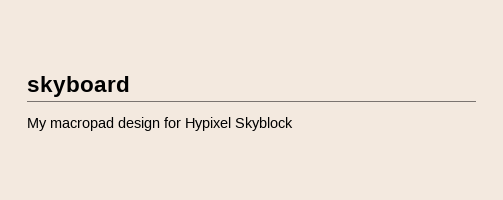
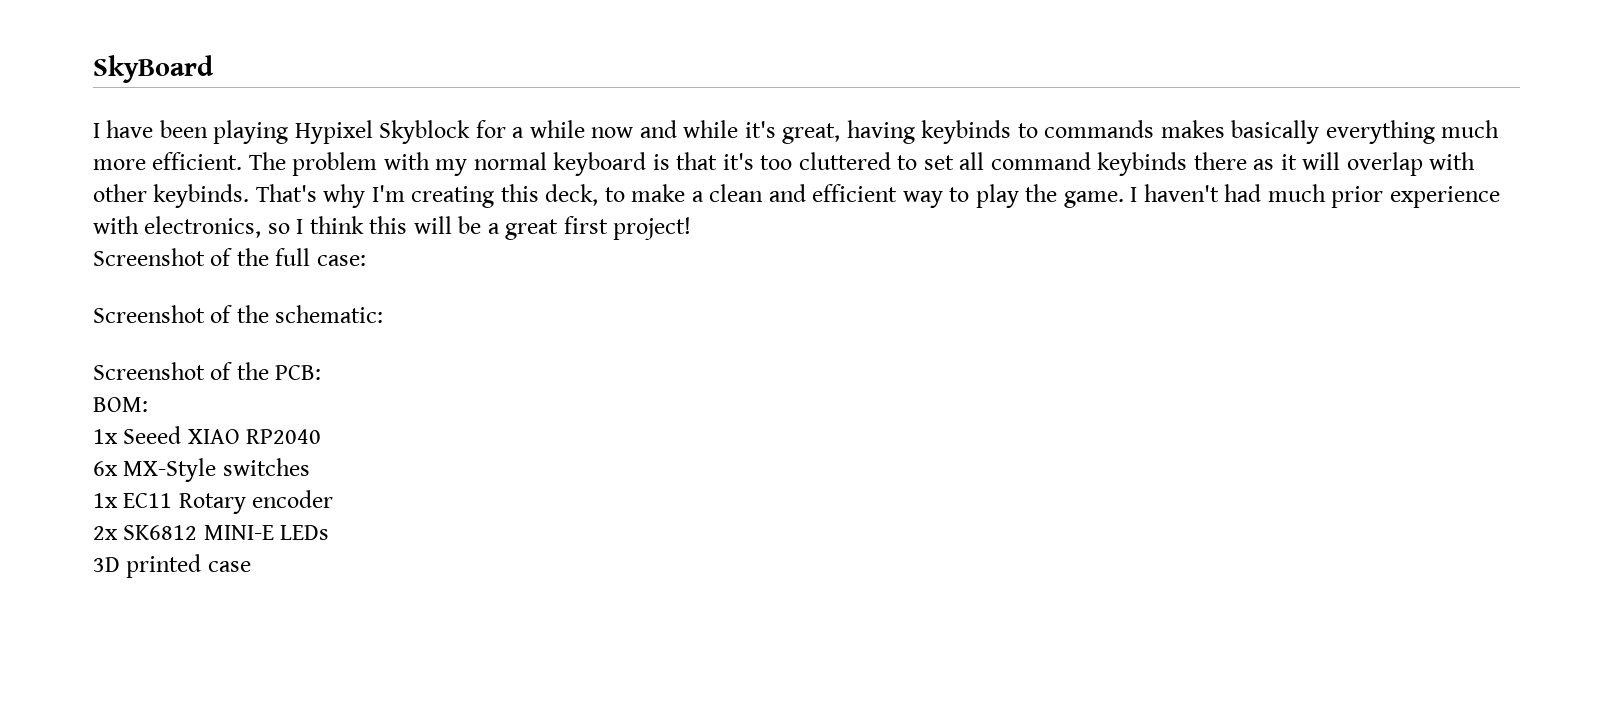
- skyboard
- My macropad design for Hypixel Skyblock
+ SkyBoard
+ I have been playing Hypixel Skyblock for a while now and while it's great, having keybinds to commands makes basically everything much more efficient. The problem with my normal keyboard is that it's too cluttered to set all command keybinds there as it will overlap with other keybinds. That's why I'm creating this deck, to make a clean and efficient way to play the game. I haven't had much prior experience with electronics, so I think this will be a great first project!
+ Screenshot of the full case:
+ Screenshot of the schematic:
+ Screenshot of the PCB:
+ BOM:
+ 1x Seeed XIAO RP2040
+ 6x MX-Style switches
+ 1x EC11 Rotary encoder
+ 2x SK6812 MINI-E LEDs
+ 3D printed case

